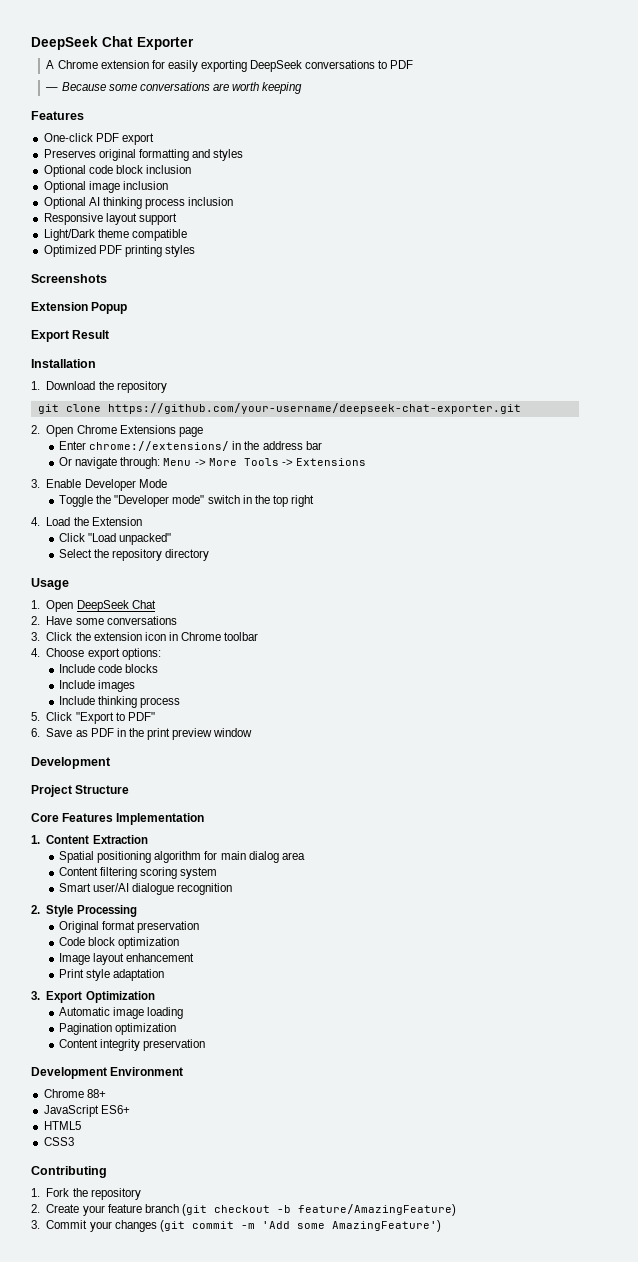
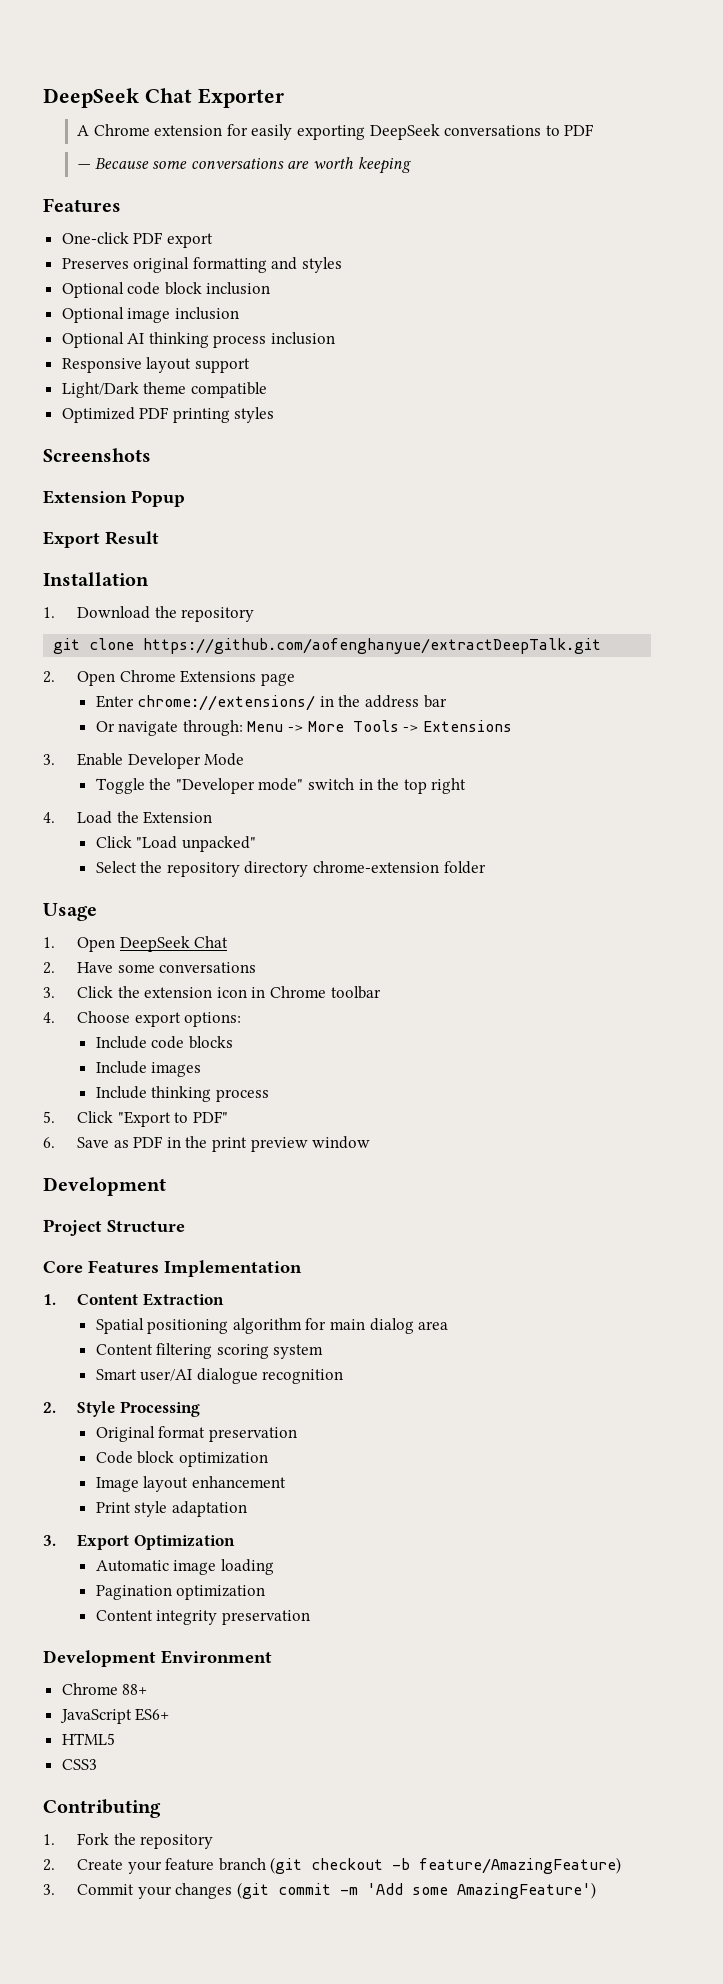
- git clone https://github.com/your-username/deepseek-chat-exporter.git
+ git clone https://github.com/aofenghanyue/extractDeepTalk.git
- Select the repository directory
+ Select the repository directory chrome-extension folder

